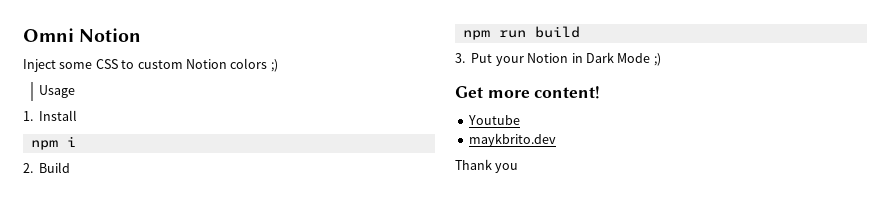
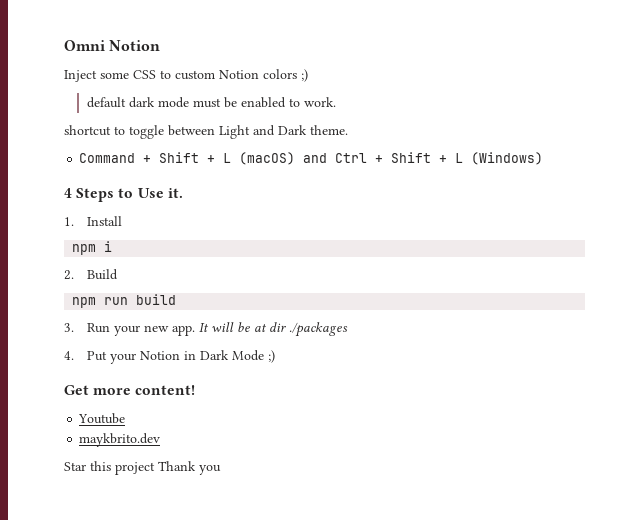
- Usage
+ default dark mode must be enabled to work.
+ shortcut to toggle between Light and Dark theme.
+ Command + Shift + L (macOS) and Ctrl + Shift + L (Windows)
+ 4 Steps to Use it.
- 3. Put your Notion in Dark Mode ;)
+ 3. Run your new app. It will be at dir ./packages
+ 4. Put your Notion in Dark Mode ;)
- Thank you
+ Star this project Thank you

